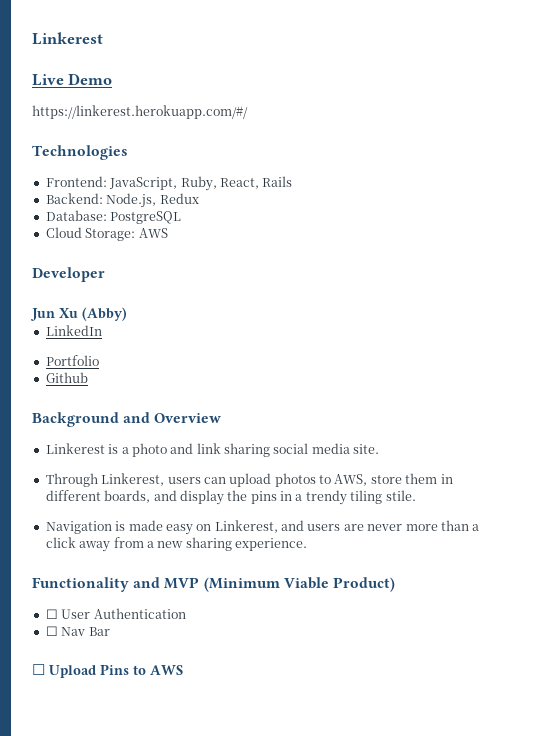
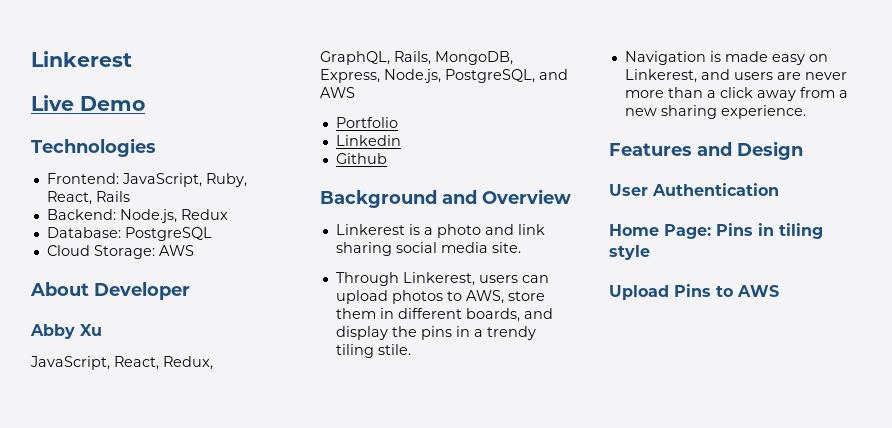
- https://linkerest.herokuapp.com/#/
- Developer
+ About Developer
- Jun Xu (Abby)
- LinkedIn
+ Abby Xu
+ JavaScript, React, Redux, GraphQL, Rails, MongoDB, Express, Node.js, PostgreSQL, and AWS
+ Linkedin
- Functionality and MVP (Minimum Viable Product)
- ☐ User Authentication
- ☐ Nav Bar
- ☐ Upload Pins to AWS
+ Features and Design
+ User Authentication
+ Home Page: Pins in tiling style
+ Upload Pins to AWS

